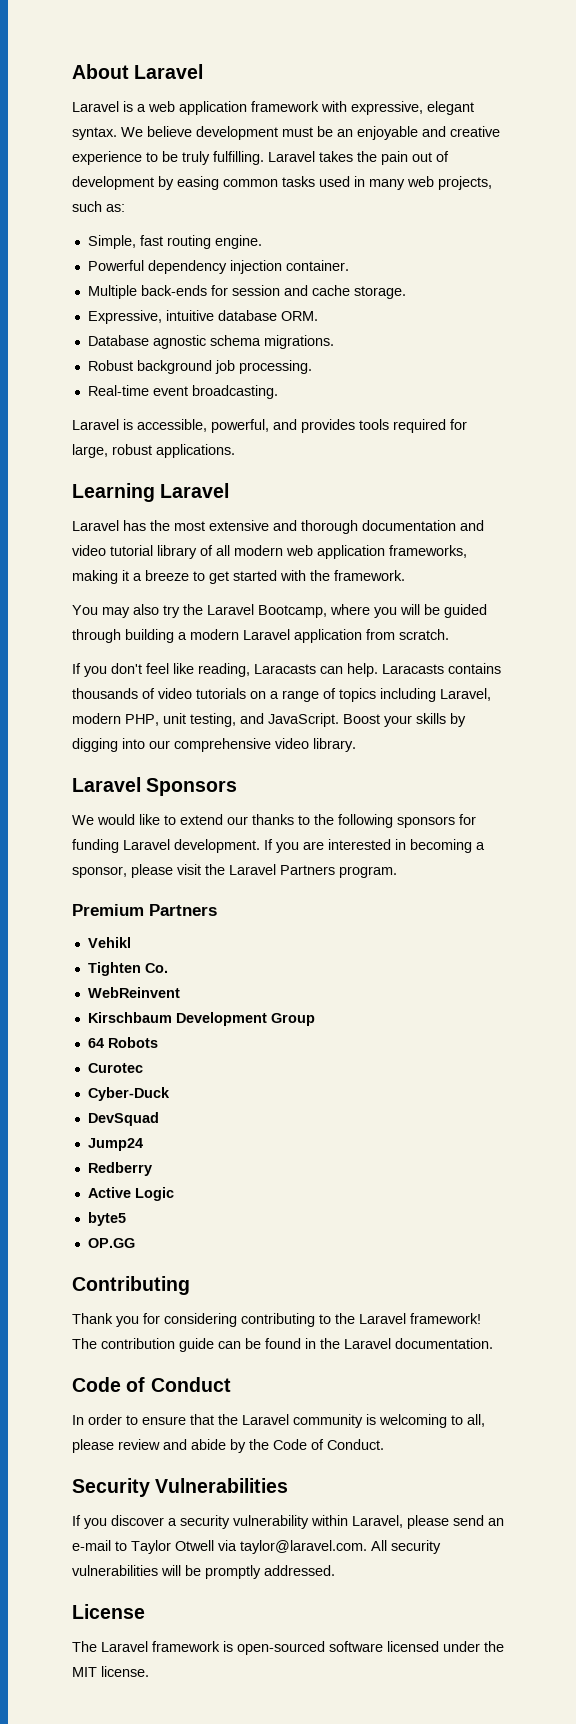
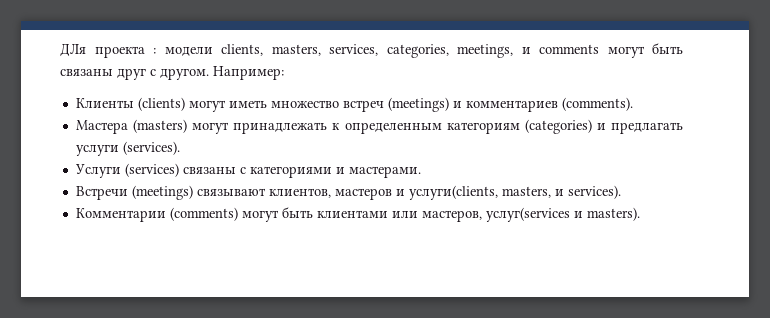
- About Laravel
- Laravel is a web application framework with expressive, elegant syntax. We believe development must be an enjoyable and creative experience to be truly fulfilling. Laravel takes the pain out of development by easing common tasks used in many web projects, such as:
- Simple, fast routing engine.
- Powerful dependency injection container.
- Multiple back-ends for session and cache storage.
- Expressive, intuitive database ORM.
- Database agnostic schema migrations.
- Robust background job processing.
- Real-time event broadcasting.
- Laravel is accessible, powerful, and provides tools required for large, robust applications.
- Learning Laravel
- Laravel has the most extensive and thorough documentation and video tutorial library of all modern web application frameworks, making it a breeze to get started with the framework.
- You may also try the Laravel Bootcamp, where you will be guided through building a modern Laravel application from scratch.
- If you don't feel like reading, Laracasts can help. Laracasts contains thousands of video tutorials on a range of topics including Laravel, modern PHP, unit testing, and JavaScript. Boost your skills by digging into our comprehensive video library.
- Laravel Sponsors
- We would like to extend our thanks to the following sponsors for funding Laravel development. If you are interested in becoming a sponsor, please visit the Laravel Partners program.
- Premium Partners
- Vehikl
- Tighten Co.
- WebReinvent
- Kirschbaum Development Group
- 64 Robots
- Curotec
- Cyber-Duck
- DevSquad
- Jump24
- Redberry
- Active Logic
- byte5
- OP.GG
- Contributing
- Thank you for considering contributing to the Laravel framework! The contribution guide can be found in the Laravel documentation.
- Code of Conduct
- In order to ensure that the Laravel community is welcoming to all, please review and abide by the Code of Conduct.
- Security Vulnerabilities
- If you discover a security vulnerability within Laravel, please send an e-mail to Taylor Otwell via taylor@laravel.com. All security vulnerabilities will be promptly addressed.
- License
- The Laravel framework is open-sourced software licensed under the MIT license.
+ ДЛя проекта : модели clients, masters, services, categories, meetings, и comments могут быть связаны друг с другом. Например:
+ Клиенты (clients) могут иметь множество встреч (meetings) и комментариев (comments).
+ Мастера (masters) могут принадлежать к определенным категориям (categories) и предлагать услуги (services).
+ Услуги (services) связаны с категориями и мастерами.
+ Встречи (meetings) связывают клиентов, мастеров и услуги(clients, masters, и services).
+ Комментарии (comments) могут быть клиентами или мастеров, услуг(services и masters).

